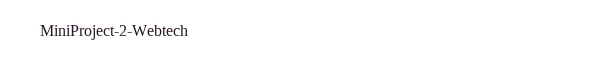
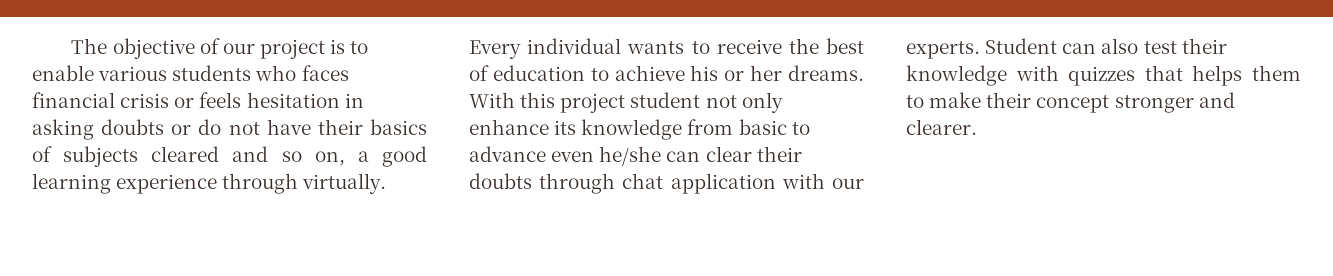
- MiniProject-2-Webtech
+ The objective of our project is to enable various students who faces financial crisis or feels hesitation in asking doubts or do not have their basics of subjects cleared and so on, a good learning experience through virtually. Every individual wants to receive the best of education to achieve his or her dreams. With this project student not only enhance its knowledge from basic to advance even he/she can clear their doubts through chat application with our experts. Student can also test their knowledge with quizzes that helps them to make their concept stronger and clearer.

